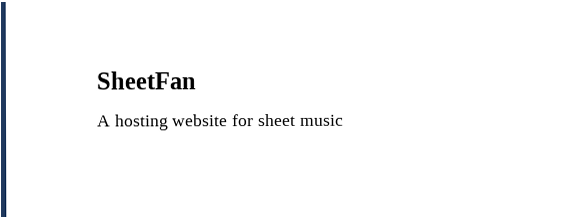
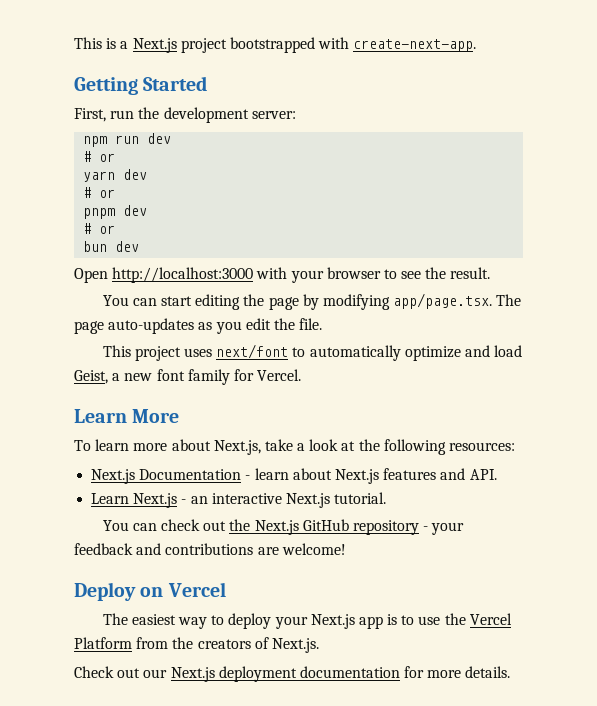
- SheetFan
- A hosting website for sheet music
+ This is a Next.js project bootstrapped with create-next-app.
+ Getting Started
+ First, run the development server:
+ npm run dev
+ # or
+ yarn dev
+ # or
+ pnpm dev
+ # or
+ bun dev
+ Open http://localhost:3000 with your browser to see the result.
+ You can start editing the page by modifying app/page.tsx. The page auto-updates as you edit the file.
+ This project uses next/font to automatically optimize and load Geist, a new font family for Vercel.
+ Learn More
+ To learn more about Next.js, take a look at the following resources:
+ Next.js Documentation - learn about Next.js features and API.
+ Learn Next.js - an interactive Next.js tutorial.
+ You can check out the Next.js GitHub repository - your feedback and contributions are welcome!
+ Deploy on Vercel
+ The easiest way to deploy your Next.js app is to use the Vercel Platform from the creators of Next.js.
+ Check out our Next.js deployment documentation for more details.

